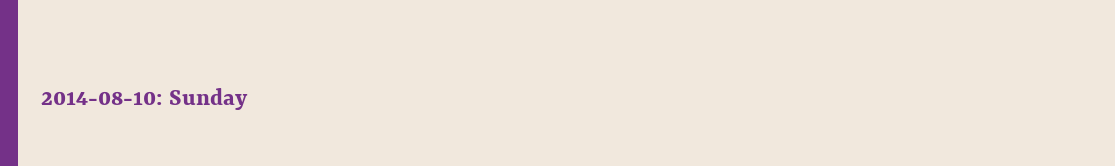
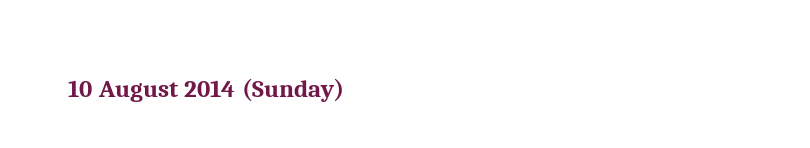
- 2014-08-10: Sunday
+ 10 August 2014 (Sunday)

